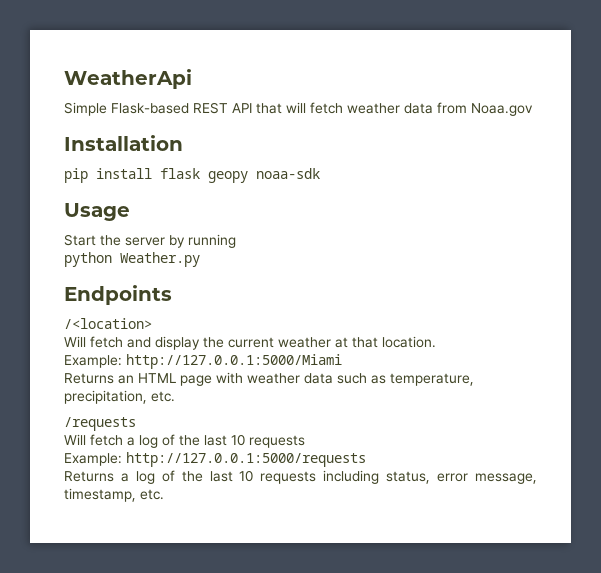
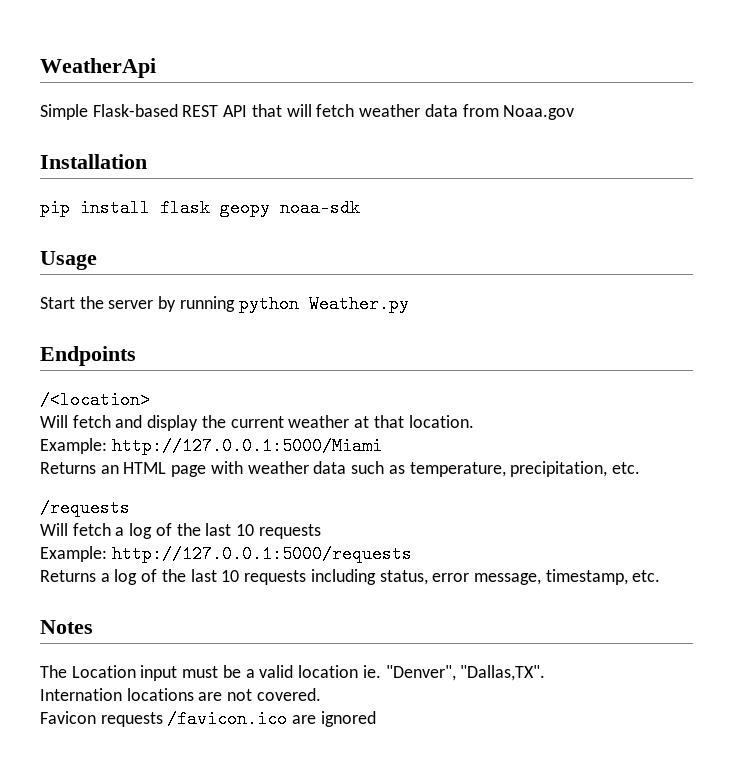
- Start the server by running
- python Weather.py
+ Start the server by running python Weather.py
+ Notes
+ The Location input must be a valid location ie. "Denver", "Dallas,TX".
+ Internation locations are not covered.
+ Favicon requests /favicon.ico are ignored

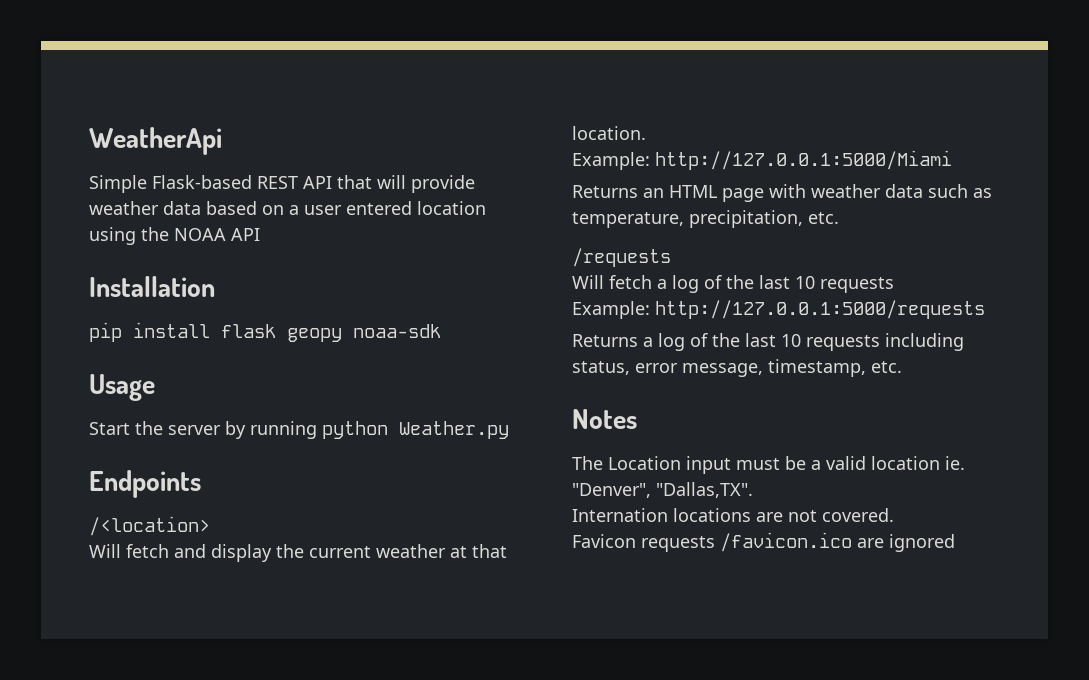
- Simple Flask-based REST API that will fetch weather data from Noaa.gov
+ Simple Flask-based REST API that will provide weather data based on a user entered location using the NOAA API

